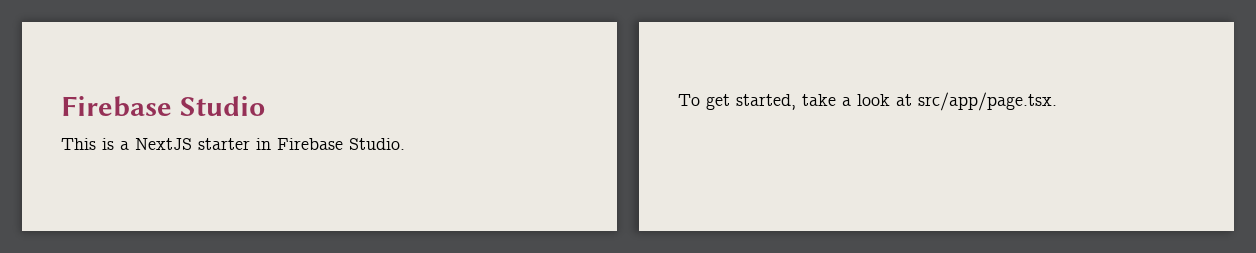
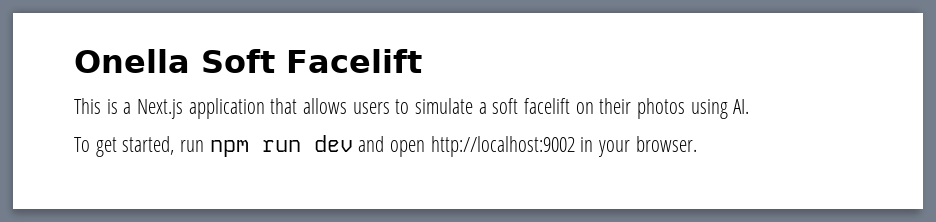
- Firebase Studio
+ Onella Soft Facelift
- This is a NextJS starter in Firebase Studio.
- To get started, take a look at src/app/page.tsx.
+ This is a Next.js application that allows users to simulate a soft facelift on their photos using AI.
+ To get started, run npm run dev and open http://localhost:9002 in your browser.

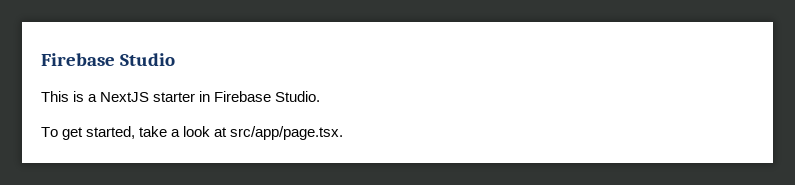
- Onella Soft Facelift
+ Firebase Studio
- This is a Next.js application that allows users to simulate a soft facelift on their photos using AI.
- To get started, run npm run dev and open http://localhost:9002 in your browser.
+ This is a NextJS starter in Firebase Studio.
+ To get started, take a look at src/app/page.tsx.

